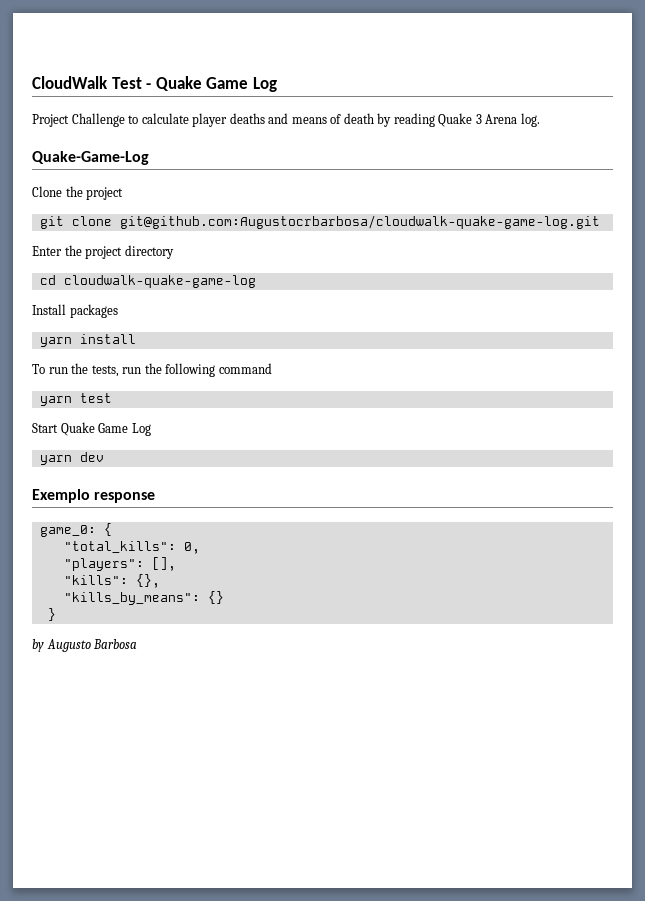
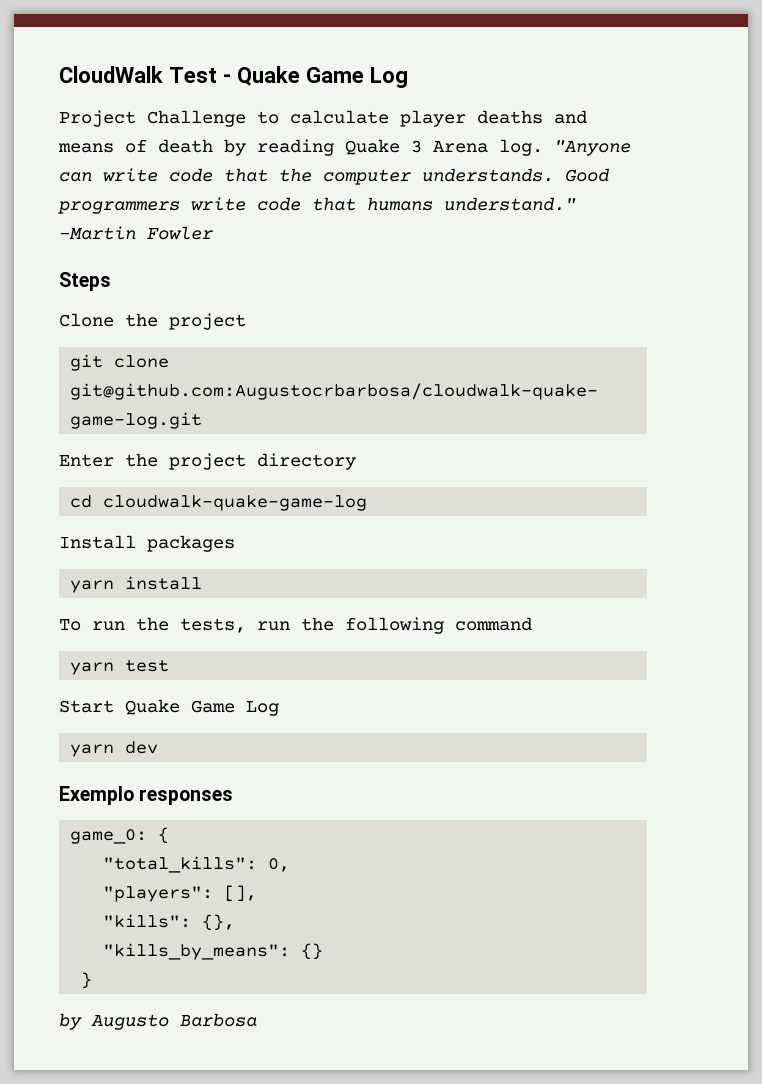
- Project Challenge to calculate player deaths and means of death by reading Quake 3 Arena log.
- Quake-Game-Log
+ Project Challenge to calculate player deaths and means of death by reading Quake 3 Arena log. "Anyone can write code that the computer understands. Good programmers write code that humans understand." -Martin Fowler
+ Steps
- Exemplo response
+ Exemplo responses

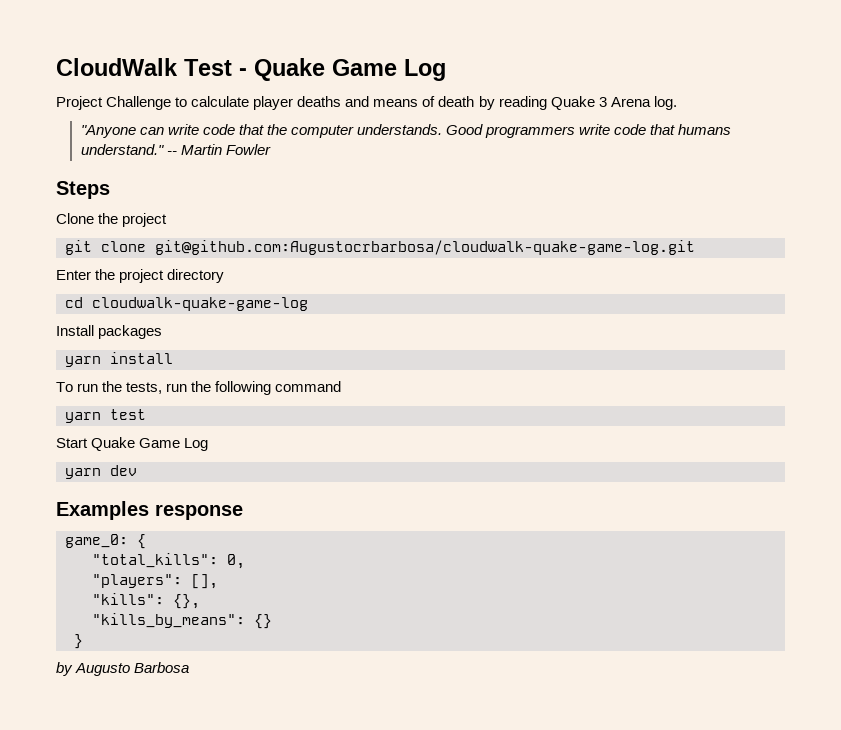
- Project Challenge to calculate player deaths and means of death by reading Quake 3 Arena log. "Anyone can write code that the computer understands.
+ Project Challenge to calculate player deaths and means of death by reading Quake 3 Arena log.
+ "Anyone can write code that the computer understands.
- -Martin Fowler
+ -- Martin Fowler
- Exemplo responses
+ Examples response

